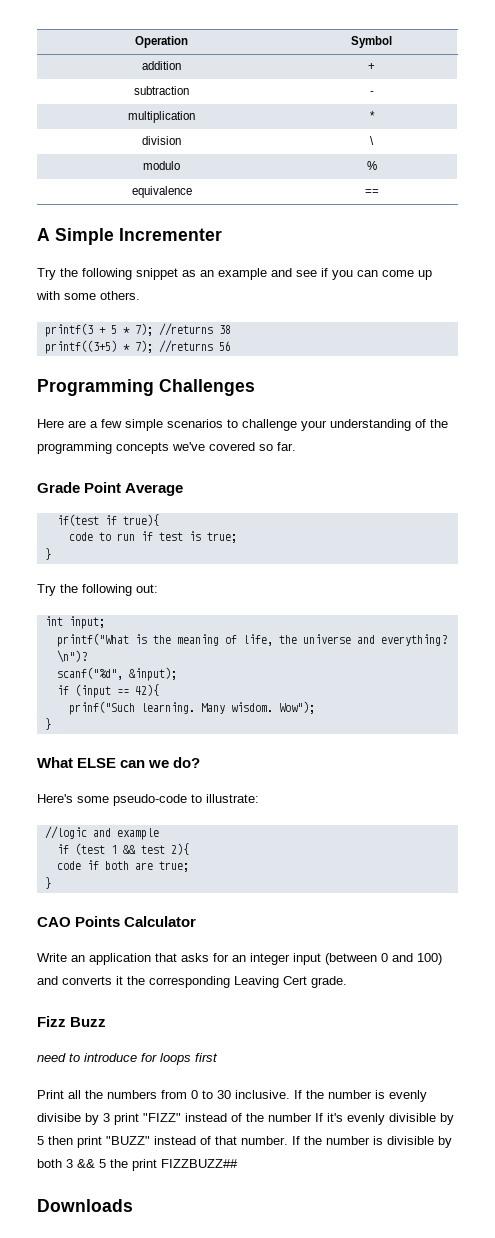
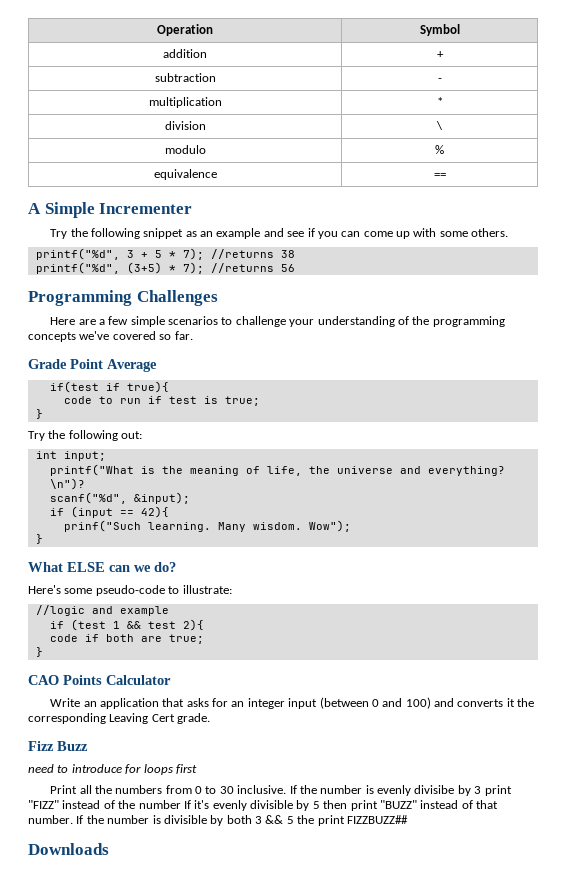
- printf(3 + 5 * 7); //returns 38
+ printf("%d", 3 + 5 * 7); //returns 38
- printf((3+5) * 7); //returns 56
+ printf("%d", (3+5) * 7); //returns 56

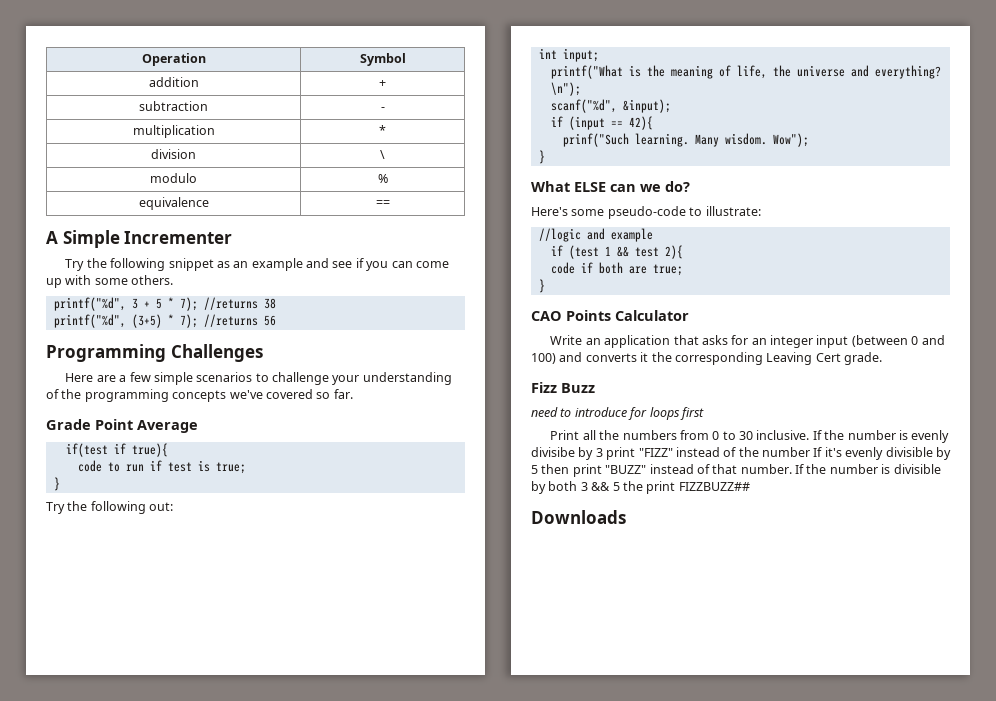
- \n")?
+ \n");

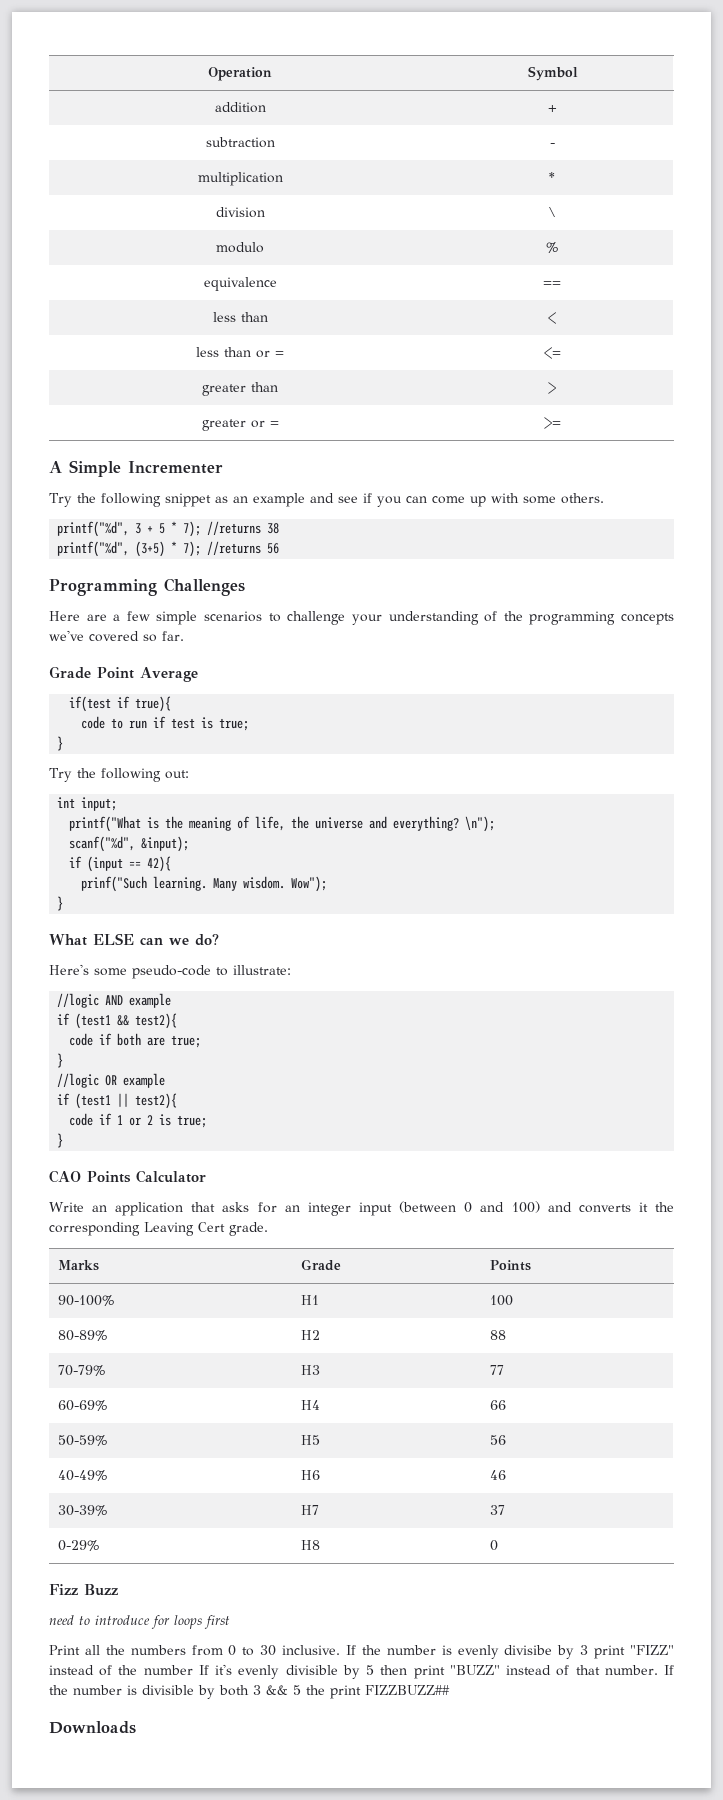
+ less than | <
+ less than or = | <=
+ greater than | >
+ greater or = | >=
- //logic and example
- if (test 1 && test 2){
+ //logic AND example
+ if (test1 && test2){
+ //logic OR example
+ if (test1 || test2){
+ code if 1 or 2 is true;
+ }
+ Marks | Grade | Points
+ 90-100% | H1 | 100
+ 80-89% | H2 | 88
+ 70-79% | H3 | 77
+ 60-69% | H4 | 66
+ 50-59% | H5 | 56
+ 40-49% | H6 | 46
+ 30-39% | H7 | 37
+ 0-29% | H8 | 0

